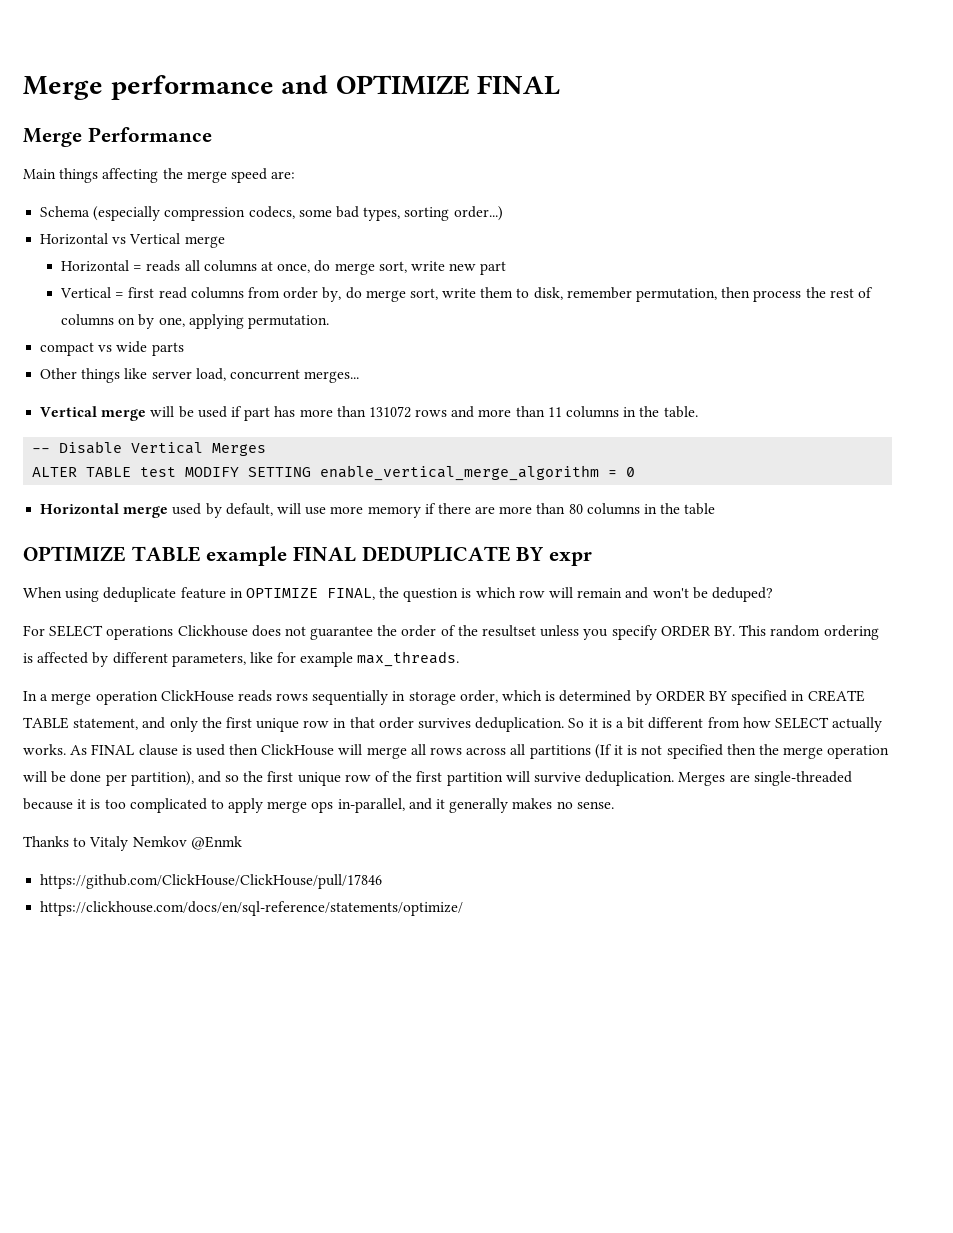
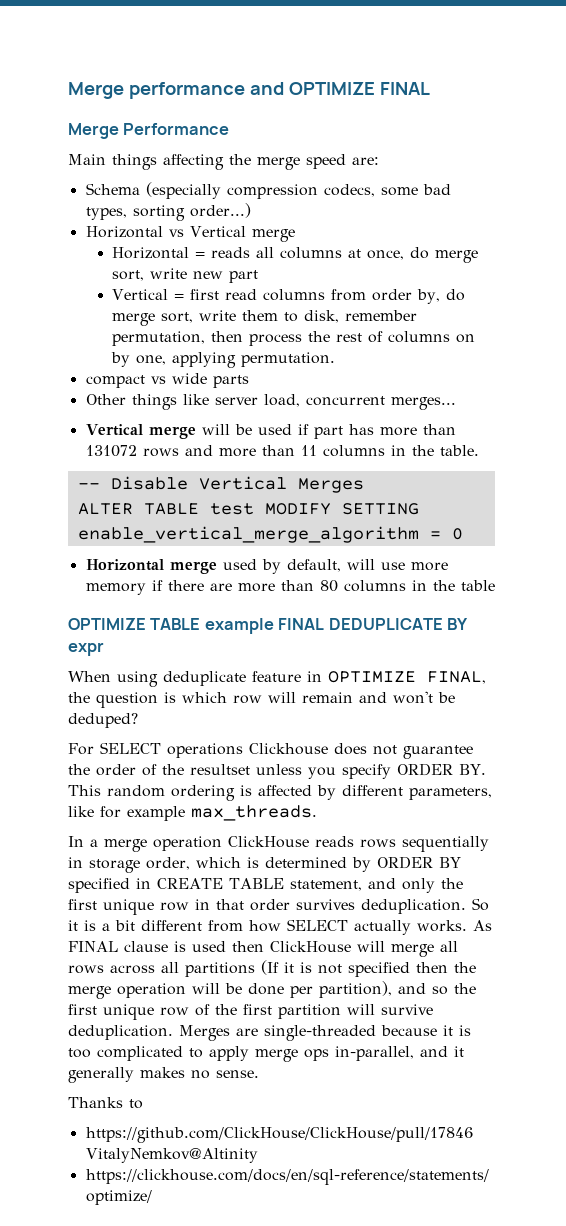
- Thanks to Vitaly Nemkov @Enmk
+ Thanks to
- https://github.com/ClickHouse/ClickHouse/pull/17846
+ https://github.com/ClickHouse/ClickHouse/pull/17846 VitalyNemkov@Altinity

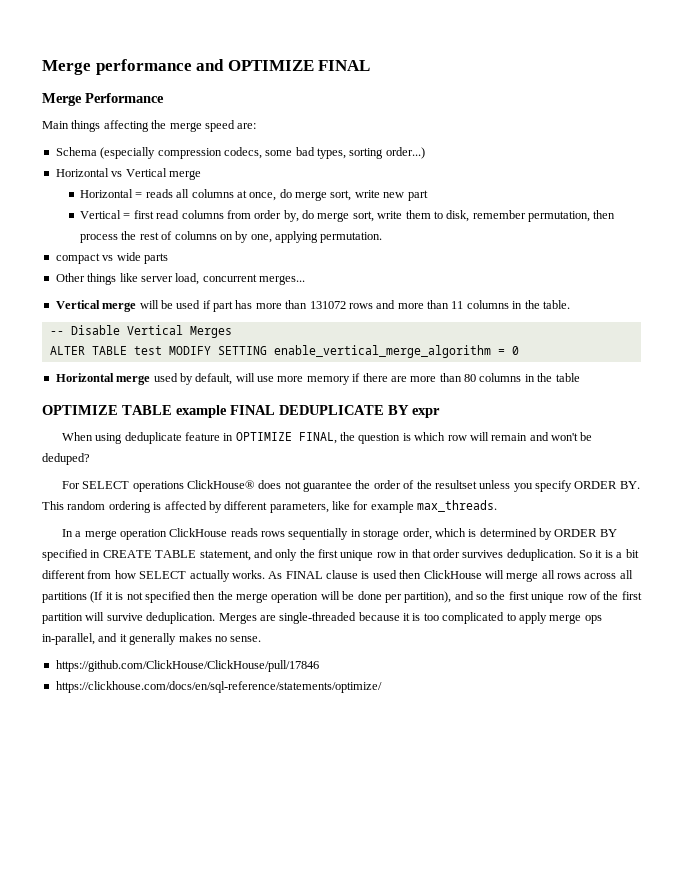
- For SELECT operations Clickhouse does not guarantee the order of the resultset unless you specify ORDER BY. This random ordering is affected by different parameters, like for example max_threads.
+ For SELECT operations ClickHouse® does not guarantee the order of the resultset unless you specify ORDER BY. This random ordering is affected by different parameters, like for example max_threads.
- Thanks to
- https://github.com/ClickHouse/ClickHouse/pull/17846 VitalyNemkov@Altinity
+ https://github.com/ClickHouse/ClickHouse/pull/17846

